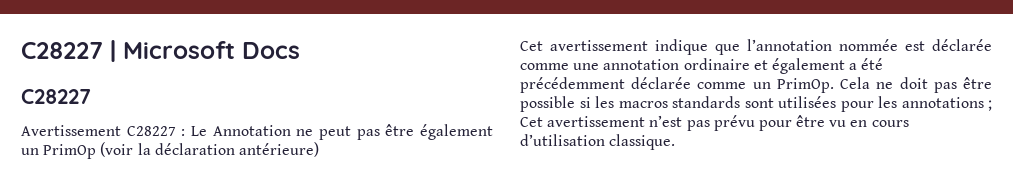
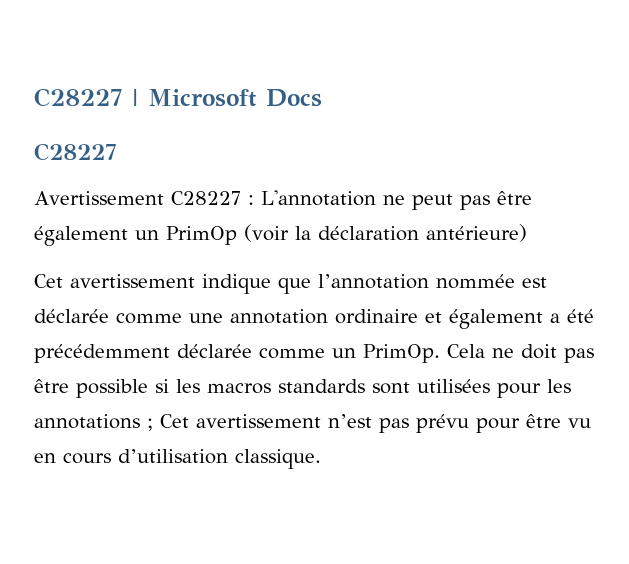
- Avertissement C28227 : Le Annotation ne peut pas être également un PrimOp (voir la déclaration antérieure)
+ Avertissement C28227 : L'annotation ne peut pas être également un PrimOp (voir la déclaration antérieure)

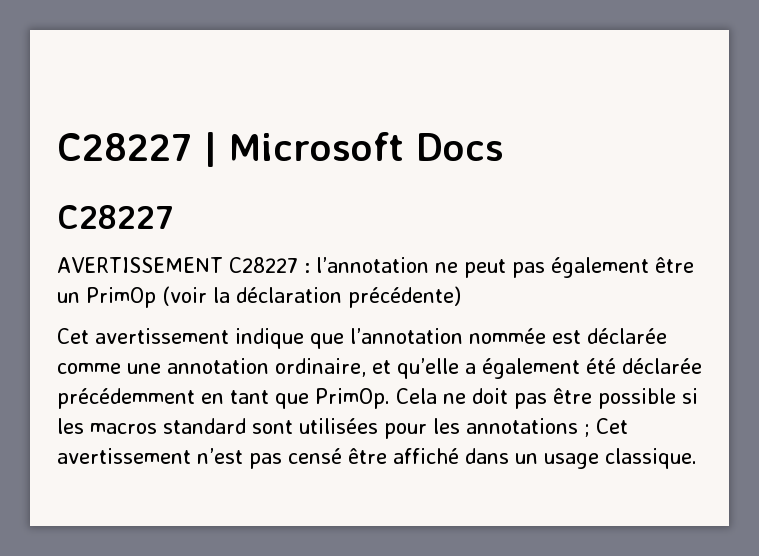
- Avertissement C28227 : L'annotation ne peut pas être également un PrimOp (voir la déclaration antérieure)
+ AVERTISSEMENT C28227 : l’annotation ne peut pas également être un PrimOp (voir la déclaration précédente)
- Cet avertissement indique que l’annotation nommée est déclarée comme une annotation ordinaire et également a été précédemment déclarée comme un PrimOp.
+ Cet avertissement indique que l’annotation nommée est déclarée comme une annotation ordinaire, et qu’elle a également été déclarée précédemment en tant que PrimOp.
- Cela ne doit pas être possible si les macros standards sont utilisées pour les annotations ; Cet avertissement n’est pas prévu pour être vu en cours d’utilisation classique.
+ Cela ne doit pas être possible si les macros standard sont utilisées pour les annotations ; Cet avertissement n’est pas censé être affiché dans un usage classique.

